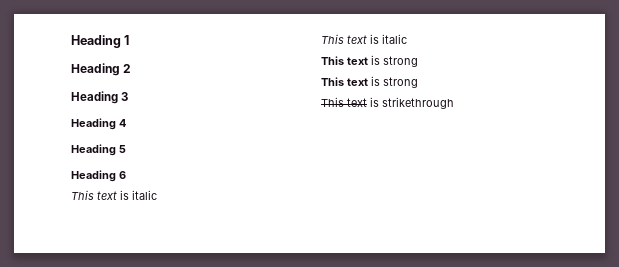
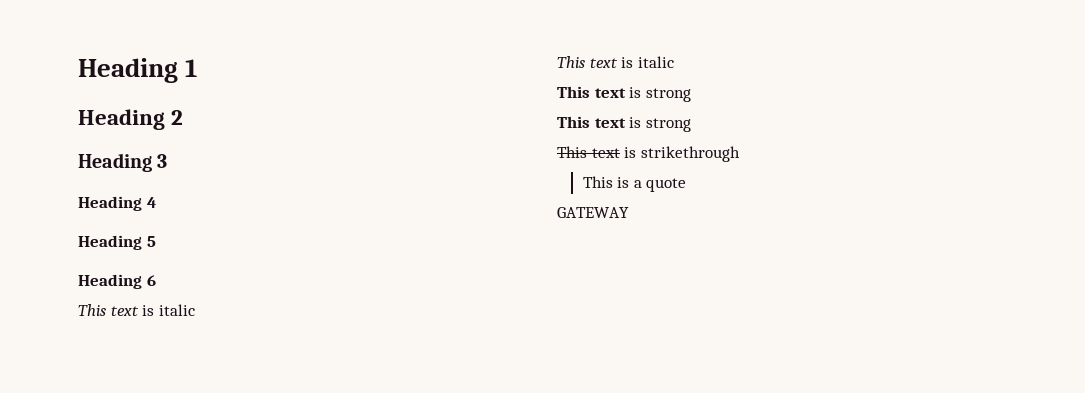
+ This is a quote
+ GATEWAY

